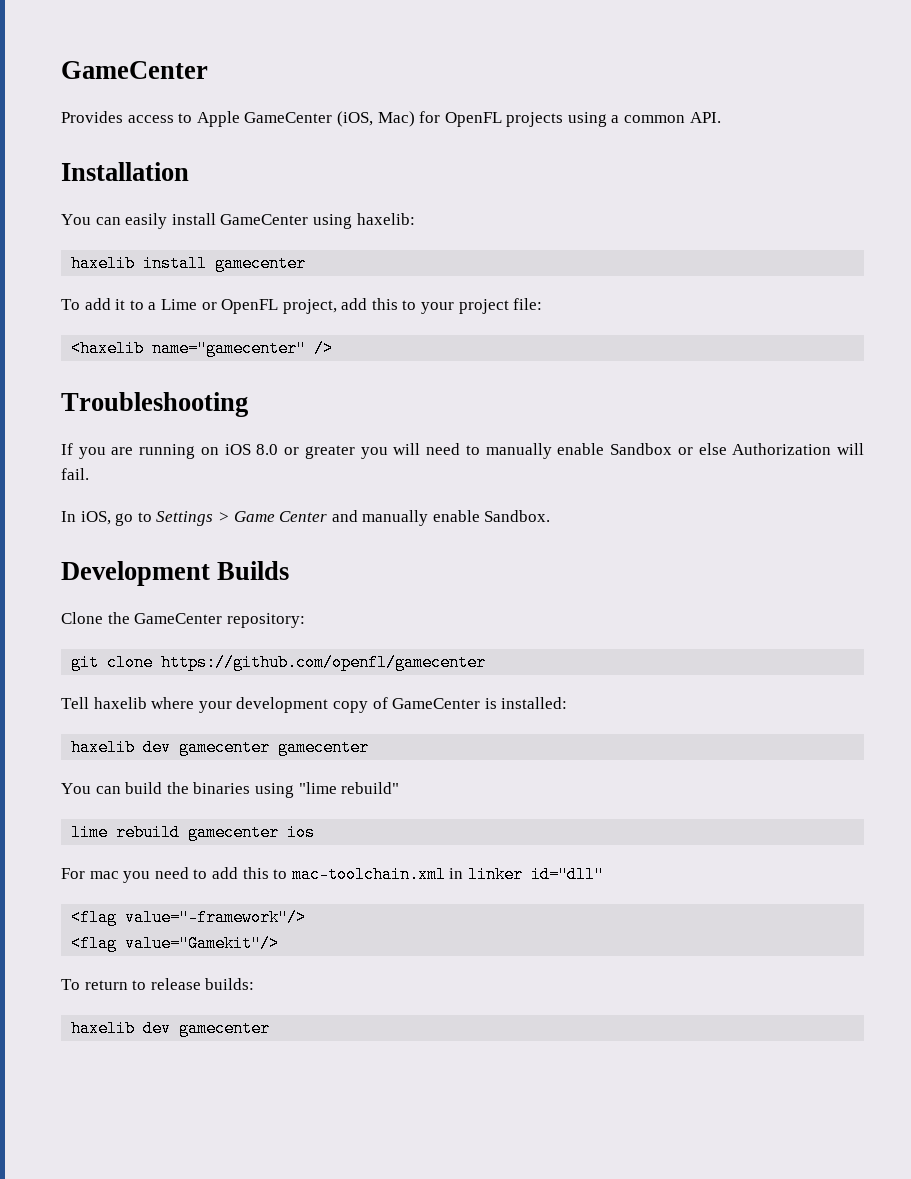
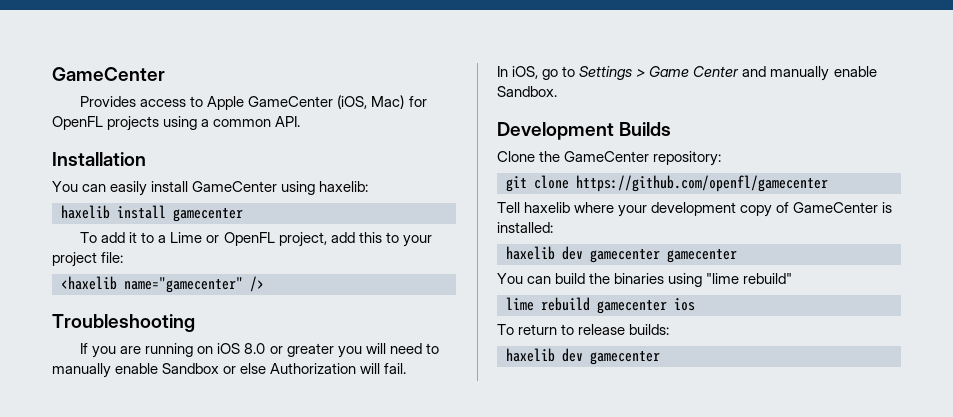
- For mac you need to add this to mac-toolchain.xml in linker id="dll"
- <flag value="-framework"/>
- <flag value="Gamekit"/>

